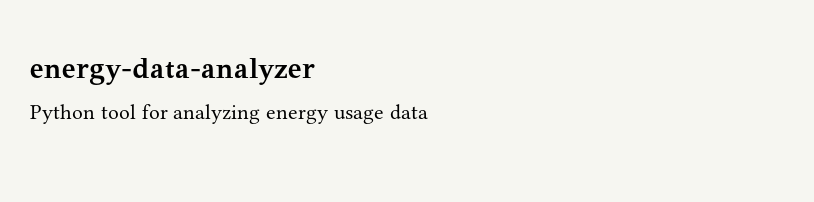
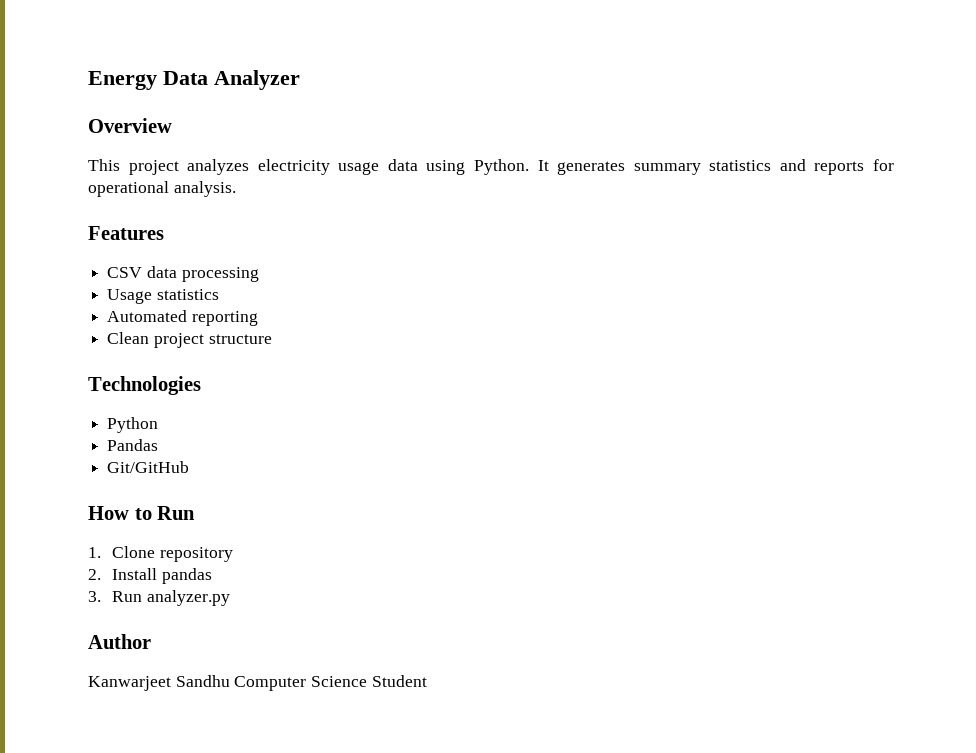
- energy-data-analyzer
- Python tool for analyzing energy usage data
+ Energy Data Analyzer
+ Overview
+ This project analyzes electricity usage data using Python. It generates summary statistics and reports for operational analysis.
+ Features
+ CSV data processing
+ Usage statistics
+ Automated reporting
+ Clean project structure
+ Technologies
+ Python
+ Pandas
+ Git/GitHub
+ How to Run
+ 1. Clone repository
+ 2. Install pandas
+ 3. Run analyzer.py
+ Author
+ Kanwarjeet Sandhu Computer Science Student

